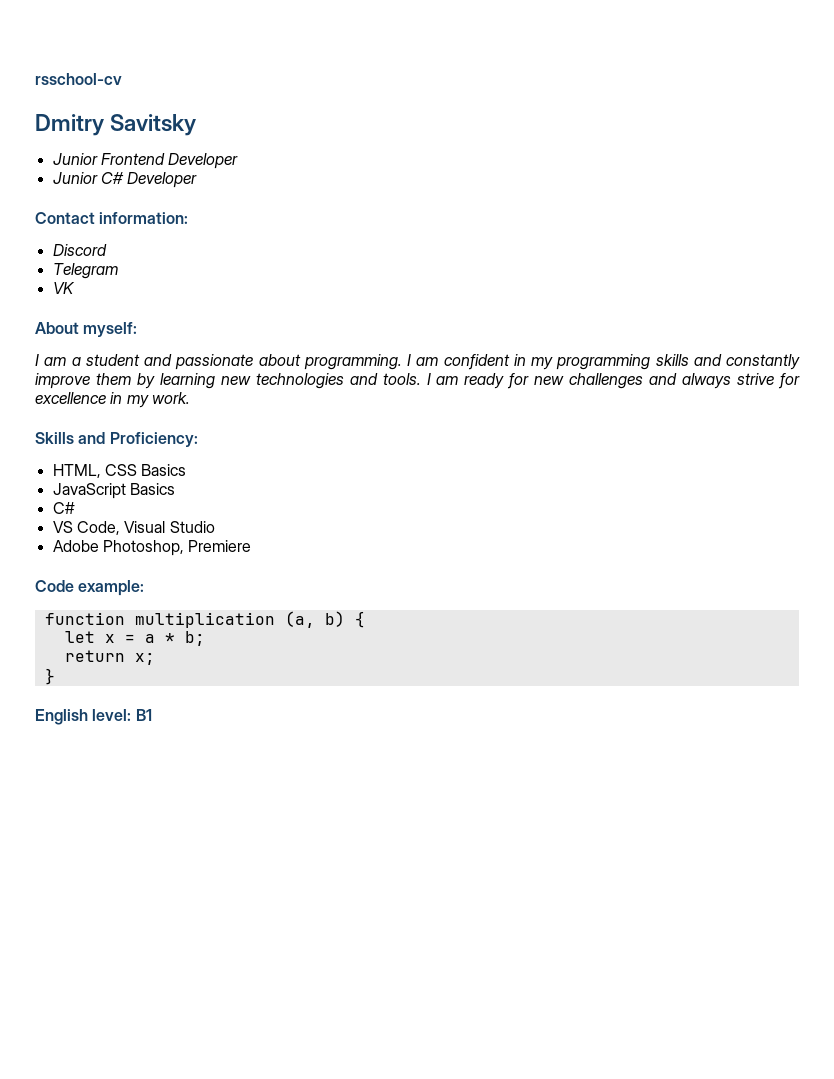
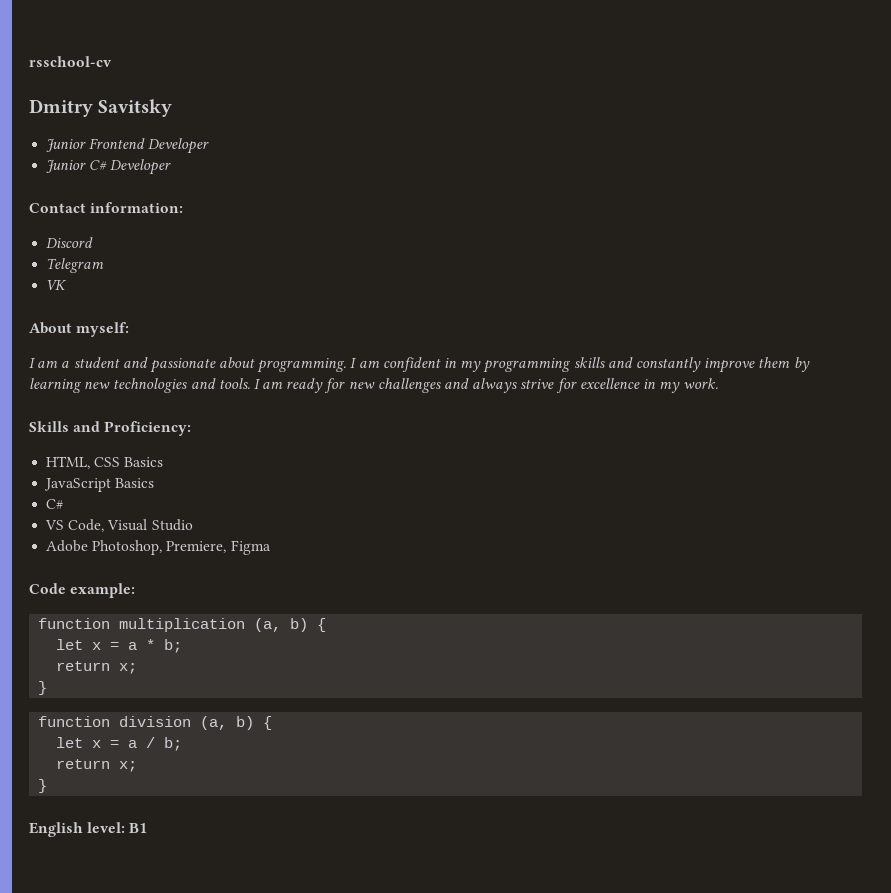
- Adobe Photoshop, Premiere
+ Adobe Photoshop, Premiere, Figma
+ function division (a, b) {
+ let x = a / b;
+ return x;
+ }

